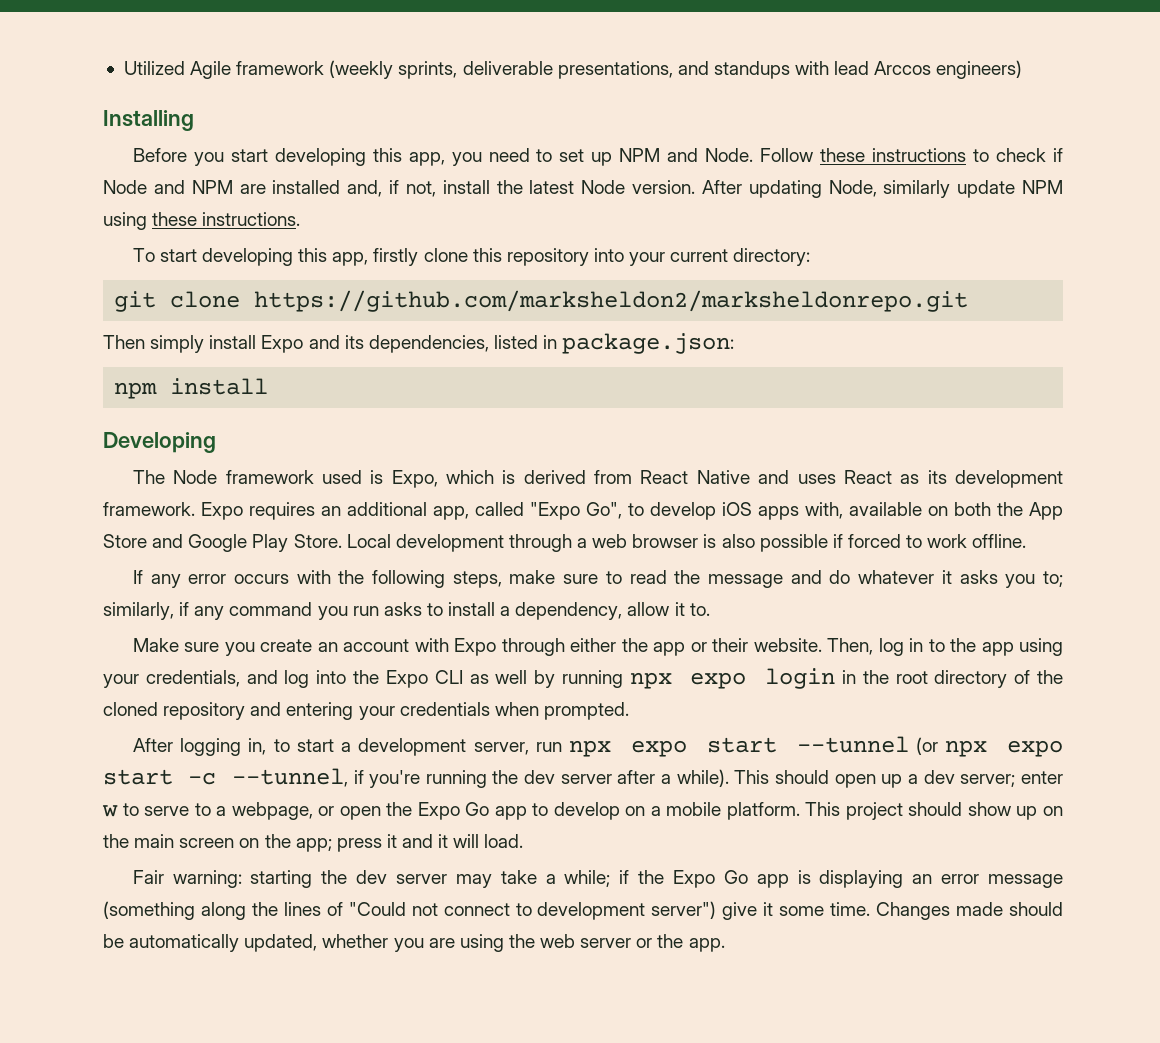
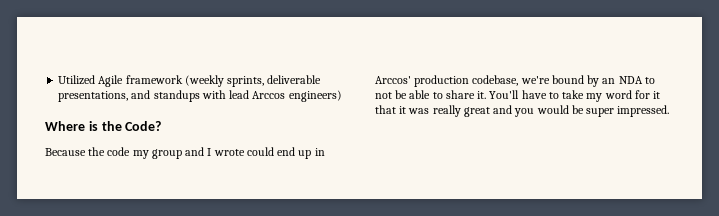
- Installing
- Before you start developing this app, you need to set up NPM and Node. Follow these instructions to check if Node and NPM are installed and, if not, install the latest Node version. After updating Node, similarly update NPM using these instructions.
- To start developing this app, firstly clone this repository into your current directory:
- git clone https://github.com/marksheldon2/marksheldonrepo.git
- Then simply install Expo and its dependencies, listed in package.json:
- npm install
- Developing
- The Node framework used is Expo, which is derived from React Native and uses React as its development framework. Expo requires an additional app, called "Expo Go", to develop iOS apps with, available on both the App Store and Google Play Store. Local development through a web browser is also possible if forced to work offline.
- If any error occurs with the following steps, make sure to read the message and do whatever it asks you to; similarly, if any command you run asks to install a dependency, allow it to.
- Make sure you create an account with Expo through either the app or their website. Then, log in to the app using your credentials, and log into the Expo CLI as well by running npx expo login in the root directory of the cloned repository and entering your credentials when prompted.
- After logging in, to start a development server, run npx expo start --tunnel (or npx expo start -c --tunnel, if you're running the dev server after a while). This should open up a dev server; enter w to serve to a webpage, or open the Expo Go app to develop on a mobile platform. This project should show up on the main screen on the app; press it and it will load.
- Fair warning: starting the dev server may take a while; if the Expo Go app is displaying an error message (something along the lines of "Could not connect to development server") give it some time. Changes made should be automatically updated, whether you are using the web server or the app.
+ Where is the Code?
+ Because the code my group and I wrote could end up in Arccos' production codebase, we're bound by an NDA to not be able to share it. You'll have to take my word for it that it was really great and you would be super impressed.

